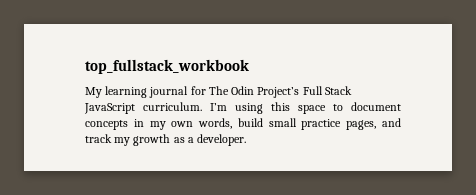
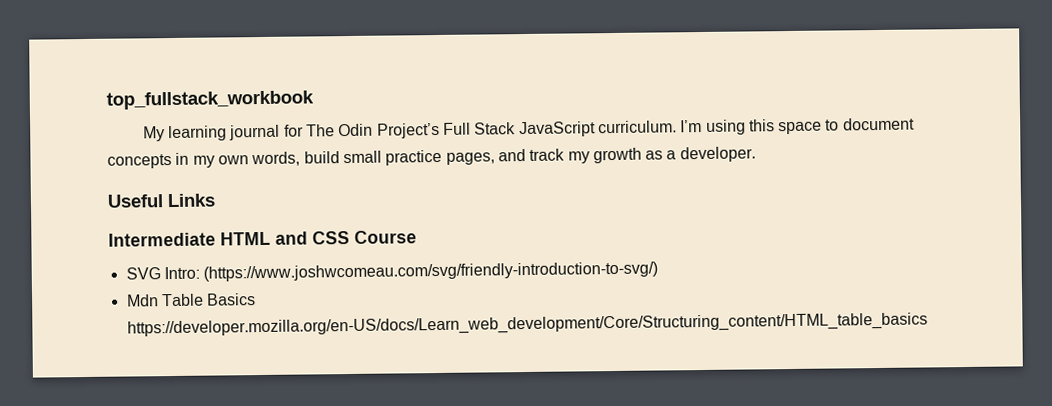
+ Useful Links
+ Intermediate HTML and CSS Course
+ SVG Intro: (https://www.joshwcomeau.com/svg/friendly-introduction-to-svg/)
+ Mdn Table Basics https://developer.mozilla.org/en-US/docs/Learn_web_development/Core/Structuring_content/HTML_table_basics

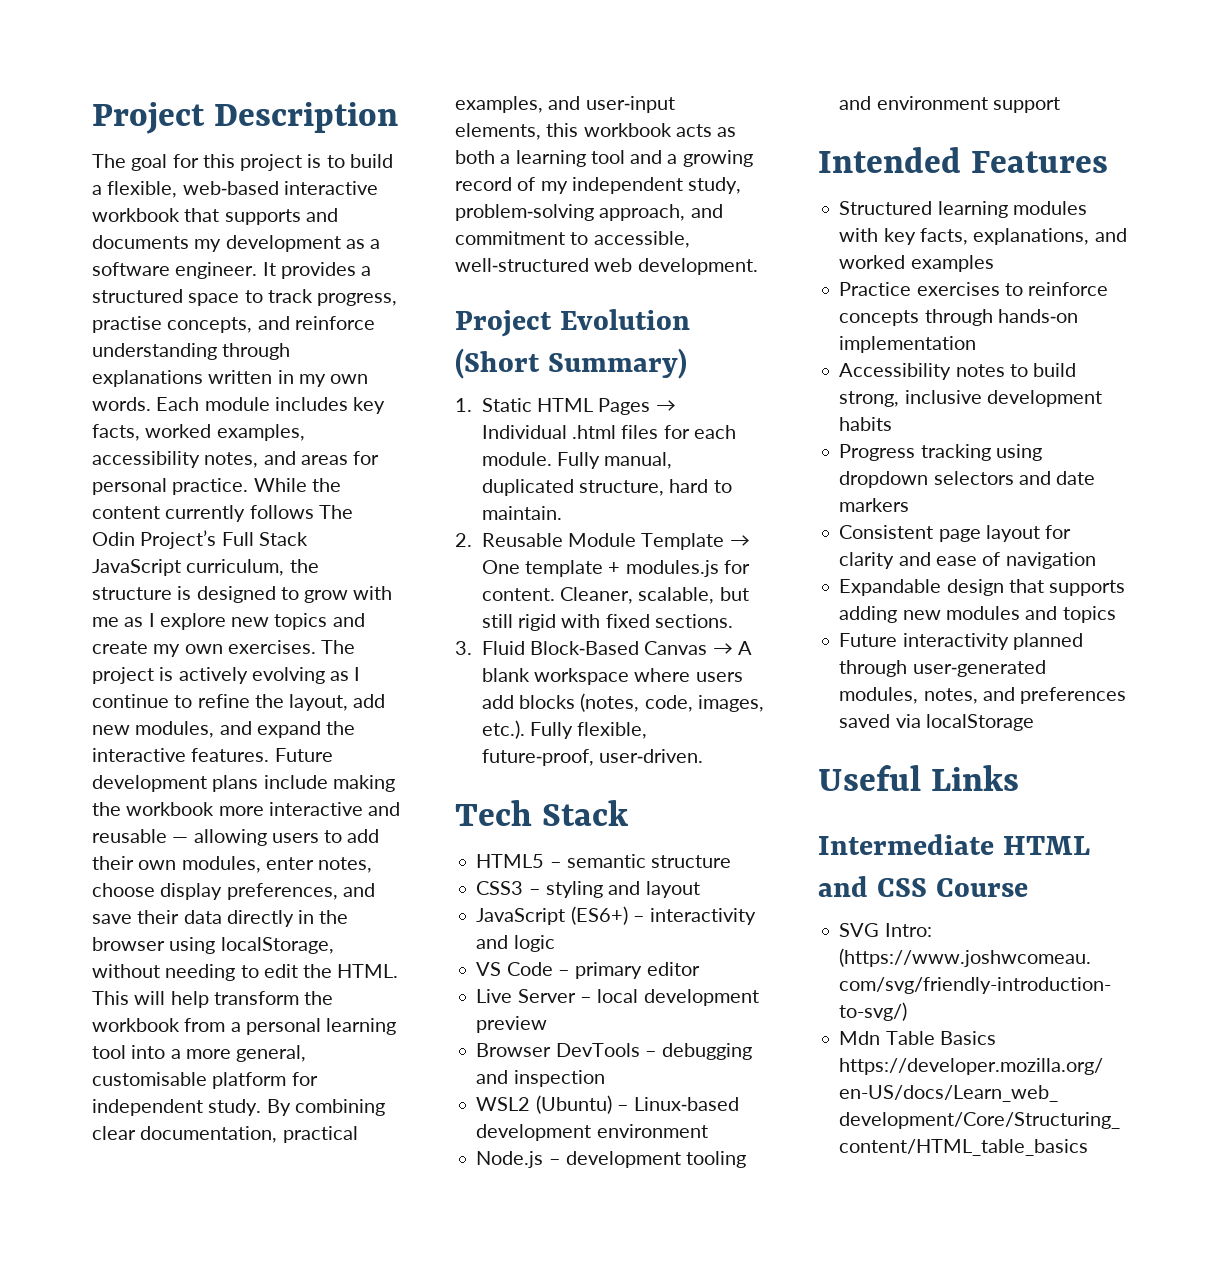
- top_fullstack_workbook
- My learning journal for The Odin Project’s Full Stack JavaScript curriculum. I’m using this space to document concepts in my own words, build small practice pages, and track my growth as a developer.
+ Project Description
+ The goal for this project is to build a flexible, web‑based interactive workbook that supports and documents my development as a software engineer. It provides a structured space to track progress, practise concepts, and reinforce understanding through explanations written in my own words. Each module includes key facts, worked examples, accessibility notes, and areas for personal practice. While the content currently follows The Odin Project’s Full Stack JavaScript curriculum, the structure is designed to grow with me as I explore new topics and create my own exercises. The project is actively evolving as I continue to refine the layout, add new modules, and expand the interactive features. Future development plans include making the workbook more interactive and reusable — allowing users to add their own modules, enter notes, choose display preferences, and save their data directly in the browser using localStorage, without needing to edit the HTML. This will help transform the workbook from a personal learning tool into a more general, customisable platform for independent study. By combining clear documentation, practical examples, and user‑input elements, this workbook acts as both a learning tool and a growing record of my independent study, problem‑solving approach, and commitment to accessible, well‑structured web development.
+ Project Evolution (Short Summary)
+ 1. Static HTML Pages → Individual .html files for each module. Fully manual, duplicated structure, hard to maintain.
+ 2. Reusable Module Template → One template + modules.js for content. Cleaner, scalable, but still rigid with fixed sections.
+ 3. Fluid Block‑Based Canvas → A blank workspace where users add blocks (notes, code, images, etc.). Fully flexible, future‑proof, user‑driven.
+ Tech Stack
+ HTML5 – semantic structure
+ CSS3 – styling and layout
+ JavaScript (ES6+) – interactivity and logic
+ VS Code – primary editor
+ Live Server – local development preview
+ Browser DevTools – debugging and inspection
+ WSL2 (Ubuntu) – Linux‑based development environment
+ Node.js – development tooling and environment support
+ Intended Features
+ Structured learning modules with key facts, explanations, and worked examples
+ Practice exercises to reinforce concepts through hands‑on implementation
+ Accessibility notes to build strong, inclusive development habits
+ Progress tracking using dropdown selectors and date markers
+ Consistent page layout for clarity and ease of navigation
+ Expandable design that supports adding new modules and topics
+ Future interactivity planned through user‑generated modules, notes, and preferences saved via localStorage

